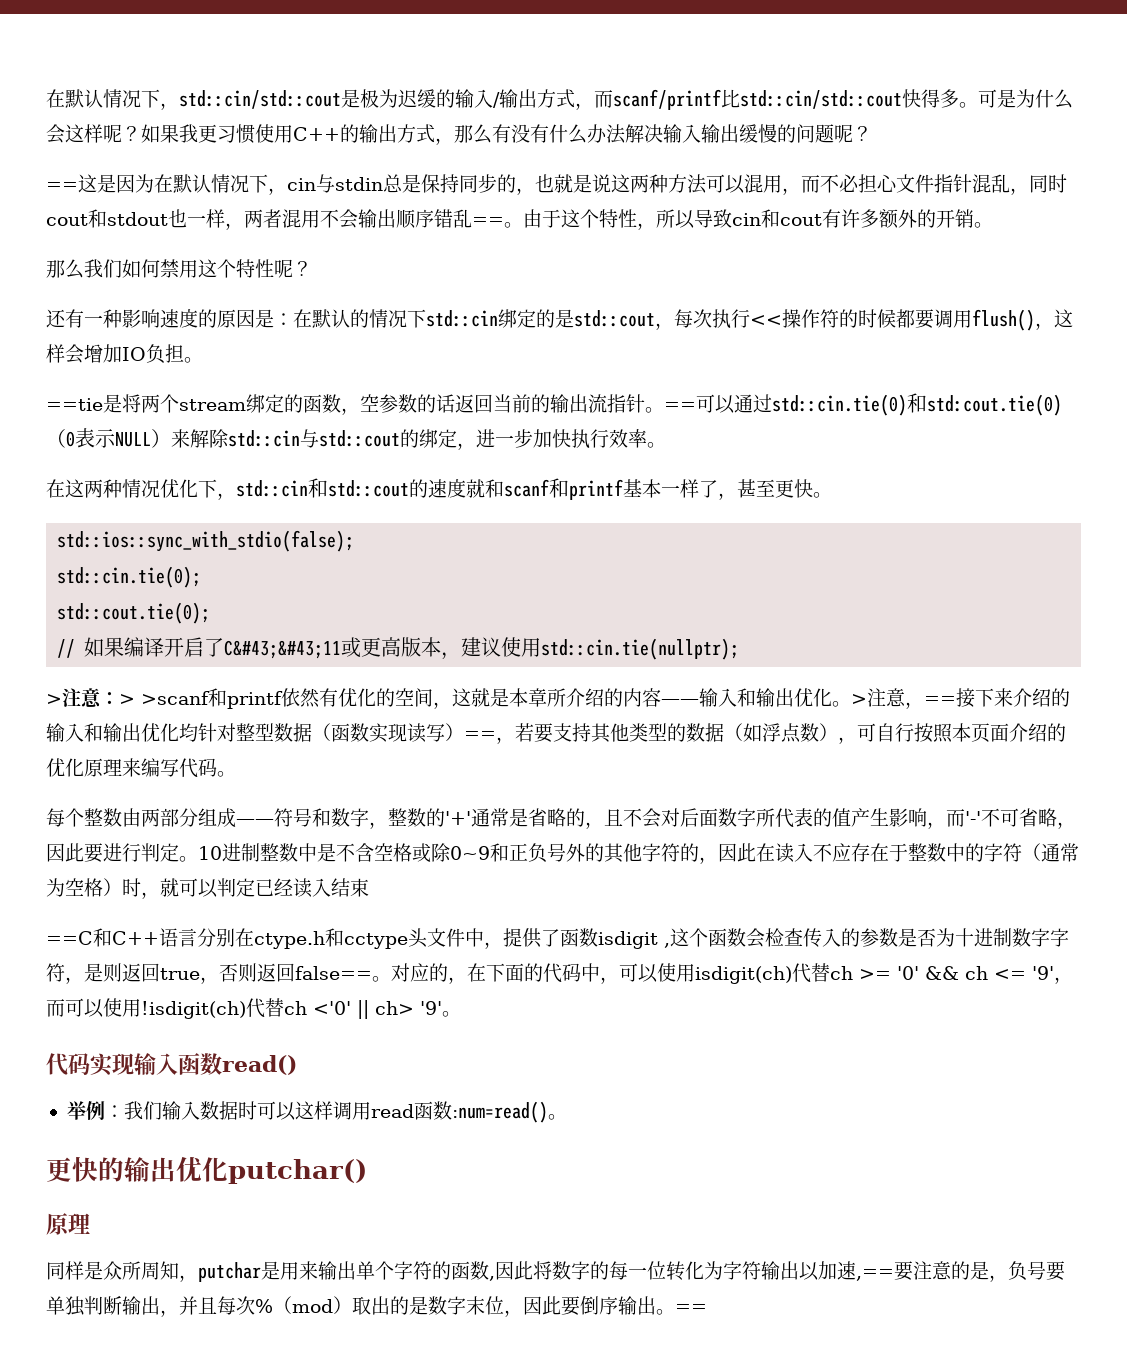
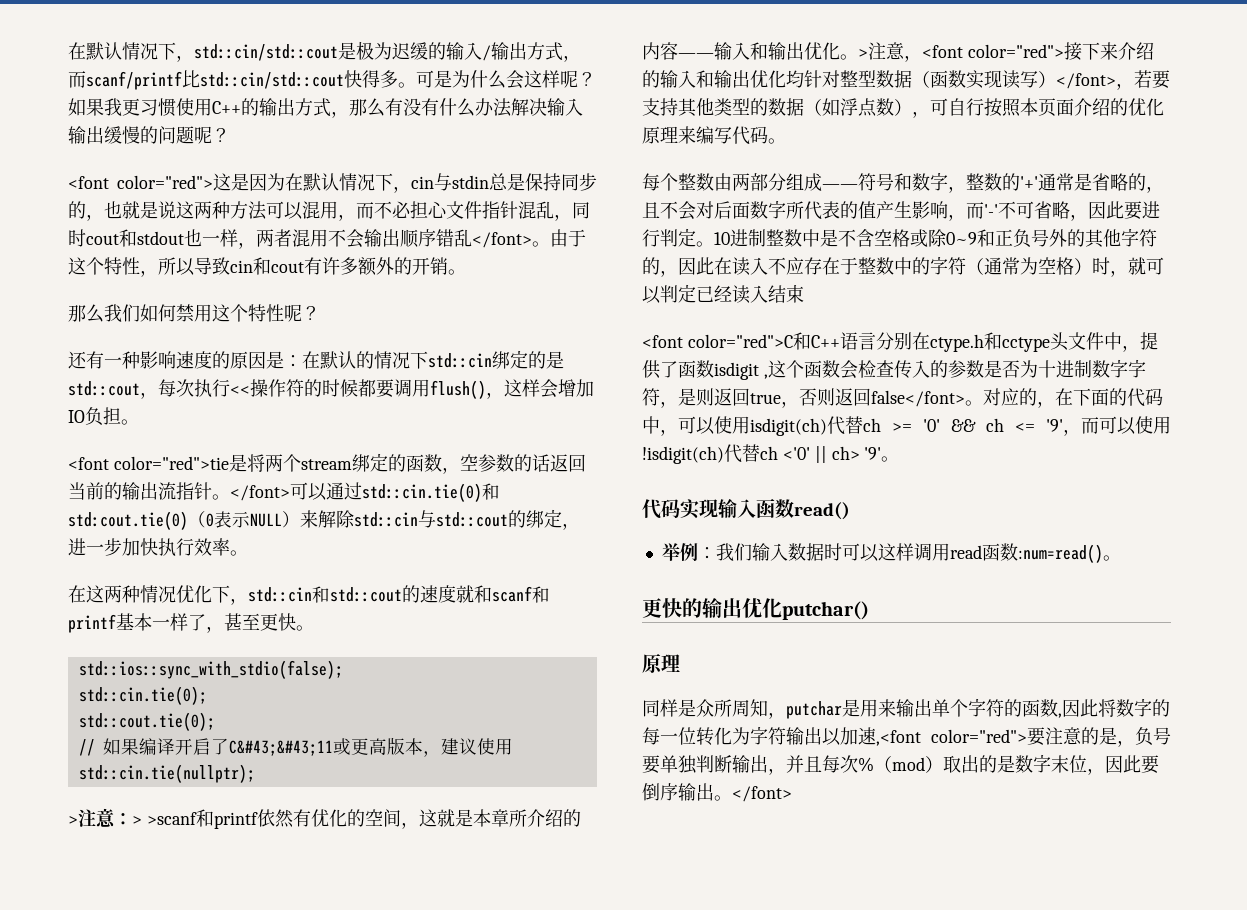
- ==这是因为在默认情况下，cin与stdin总是保持同步的，也就是说这两种方法可以混用，而不必担心文件指针混乱，同时cout和stdout也一样，两者混用不会输出顺序错乱==。
+ <font color="red">这是因为在默认情况下，cin与stdin总是保持同步的，也就是说这两种方法可以混用，而不必担心文件指针混乱，同时cout和stdout也一样，两者混用不会输出顺序错乱</font>。
- ==tie是将两个stream绑定的函数，空参数的话返回当前的输出流指针。
+ <font color="red">tie是将两个stream绑定的函数，空参数的话返回当前的输出流指针。
- ==可以通过std::cin.tie(0)和std:cout.tie(0)（0表示NULL）来解除std::cin与std::cout的绑定，进一步加快执行效率。
+ </font>可以通过std::cin.tie(0)和std:cout.tie(0)（0表示NULL）来解除std::cin与std::cout的绑定，进一步加快执行效率。
- >注意，==接下来介绍的输入和输出优化均针对整型数据（函数实现读写）==，若要支持其他类型的数据（如浮点数），可自行按照本页面介绍的优化原理来编写代码。
+ >注意，<font color="red">接下来介绍的输入和输出优化均针对整型数据（函数实现读写）</font>，若要支持其他类型的数据（如浮点数），可自行按照本页面介绍的优化原理来编写代码。
- ==C和C++语言分别在ctype.h和cctype头文件中，提供了函数isdigit ,这个函数会检查传入的参数是否为十进制数字字符，是则返回true，否则返回false==。
+ <font color="red">C和C++语言分别在ctype.h和cctype头文件中，提供了函数isdigit ,这个函数会检查传入的参数是否为十进制数字字符，是则返回true，否则返回false</font>。
- 同样是众所周知，putchar是用来输出单个字符的函数,因此将数字的每一位转化为字符输出以加速,==要注意的是，负号要单独判断输出，并且每次%（mod）取出的是数字末位，因此要倒序输出。==
+ 同样是众所周知，putchar是用来输出单个字符的函数,因此将数字的每一位转化为字符输出以加速,<font color="red">要注意的是，负号要单独判断输出，并且每次%（mod）取出的是数字末位，因此要倒序输出。</font>

